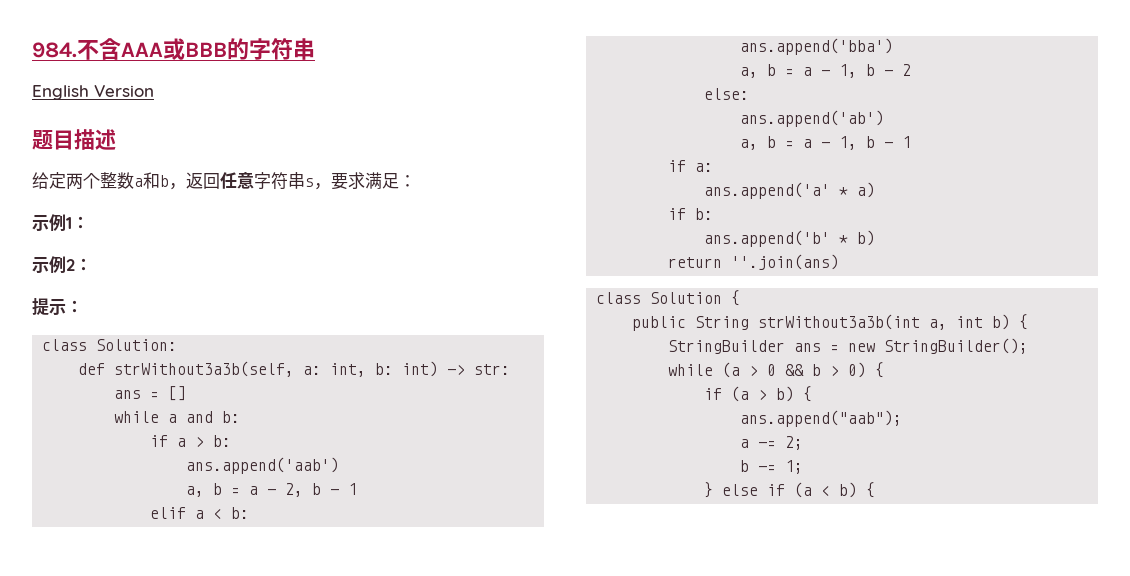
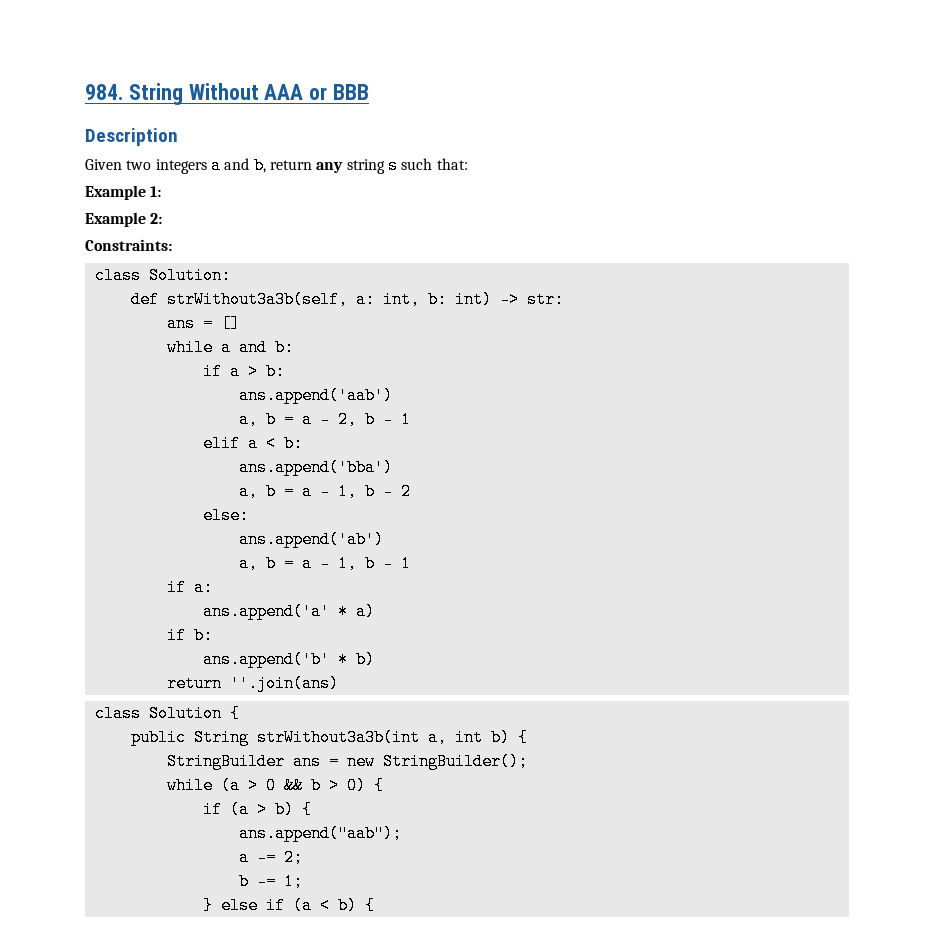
- 984.不含AAA或BBB的字符串
- English Version
- 题目描述
- 给定两个整数a和b，返回任意字符串s，要求满足：
- 示例1：
- 示例2：
- 提示：
+ 984. String Without AAA or BBB
+ Description
+ Given two integers a and b, return any string s such that:
+ Example 1:
+ Example 2:
+ Constraints:

